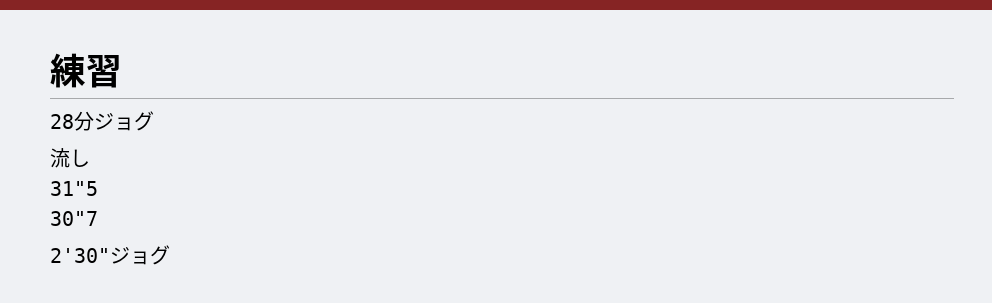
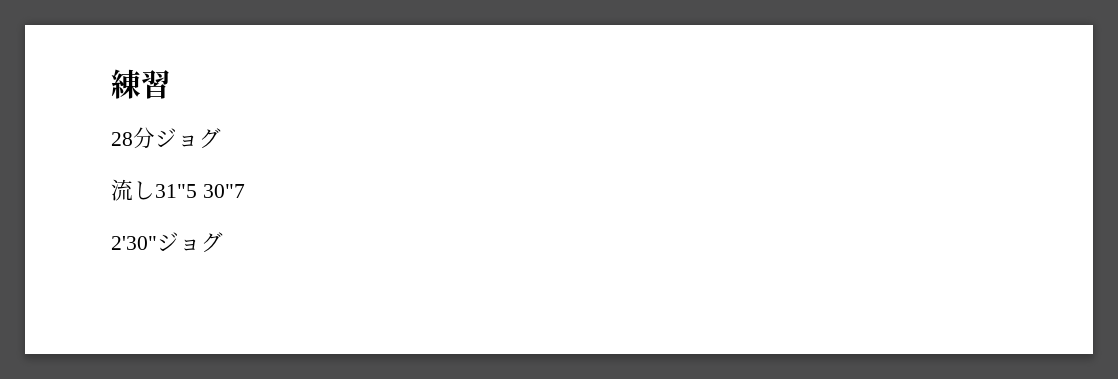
- 流し
- 31"5
- 30"7
+ 流し31"5 30"7

